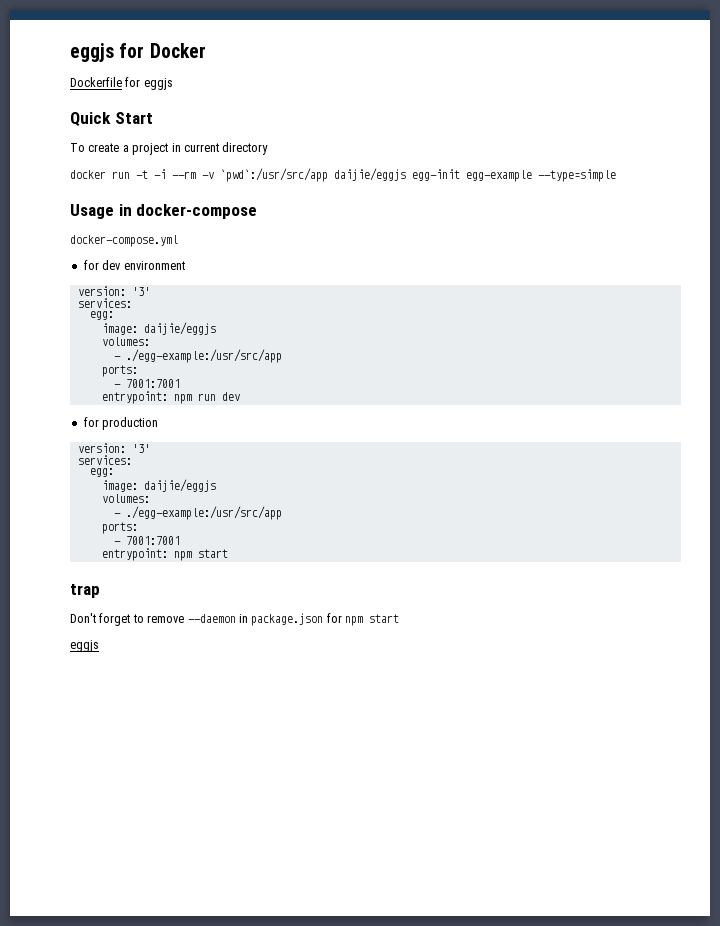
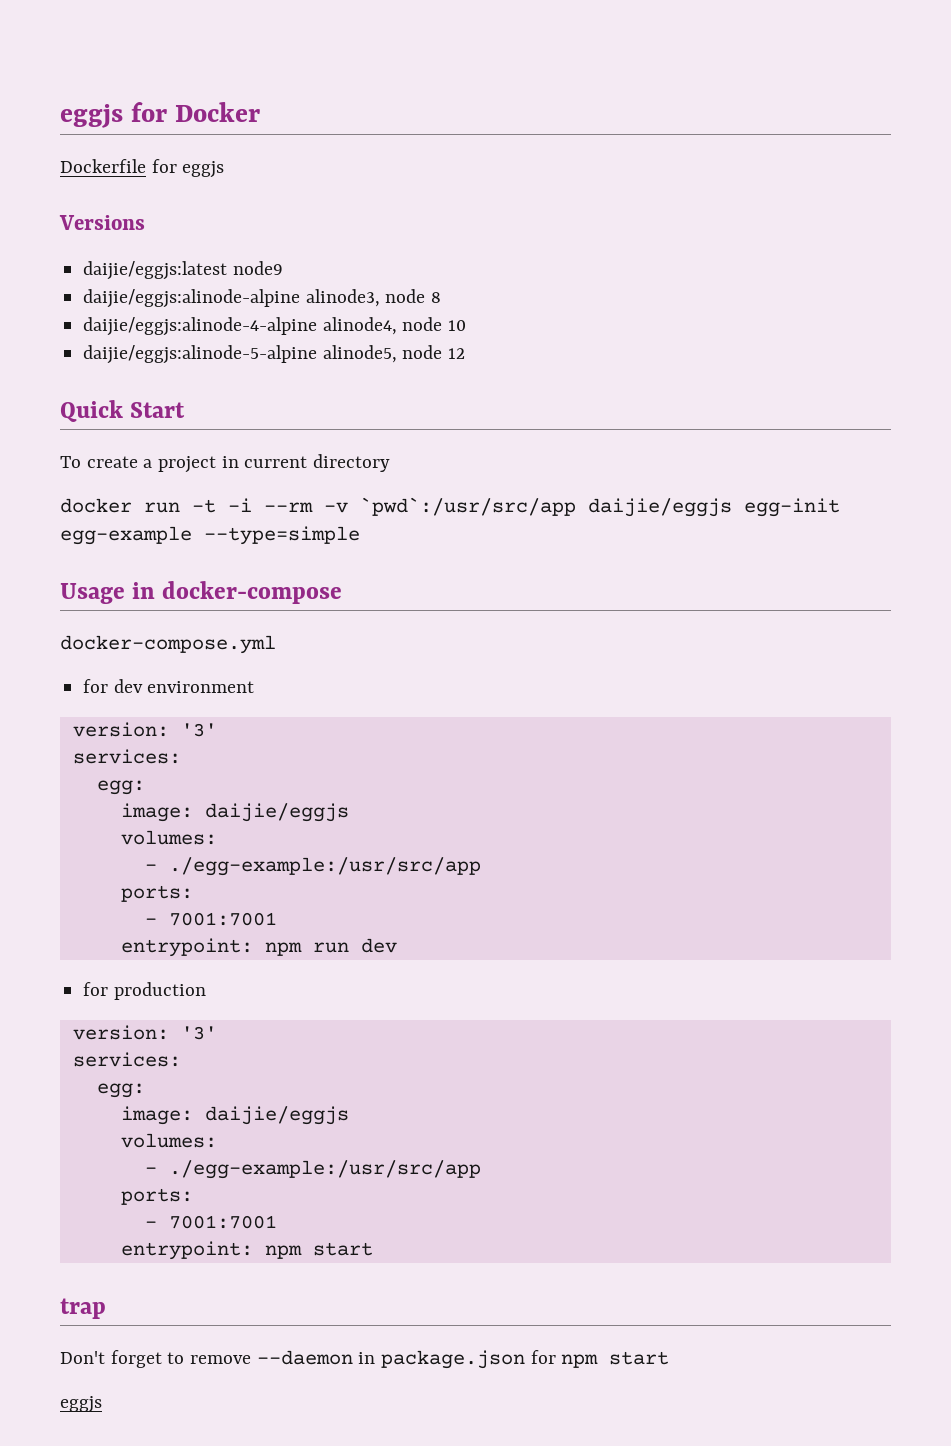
+ Versions
+ daijie/eggjs:latest node9
+ daijie/eggjs:alinode-alpine alinode3, node 8
+ daijie/eggjs:alinode-4-alpine alinode4, node 10
+ daijie/eggjs:alinode-5-alpine alinode5, node 12

